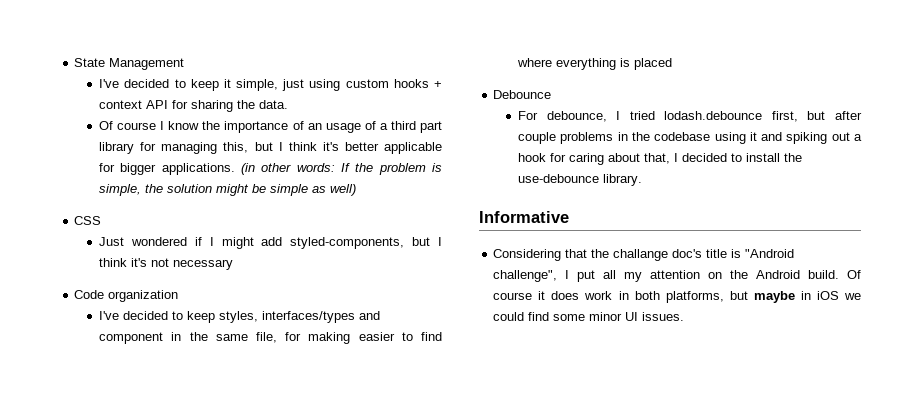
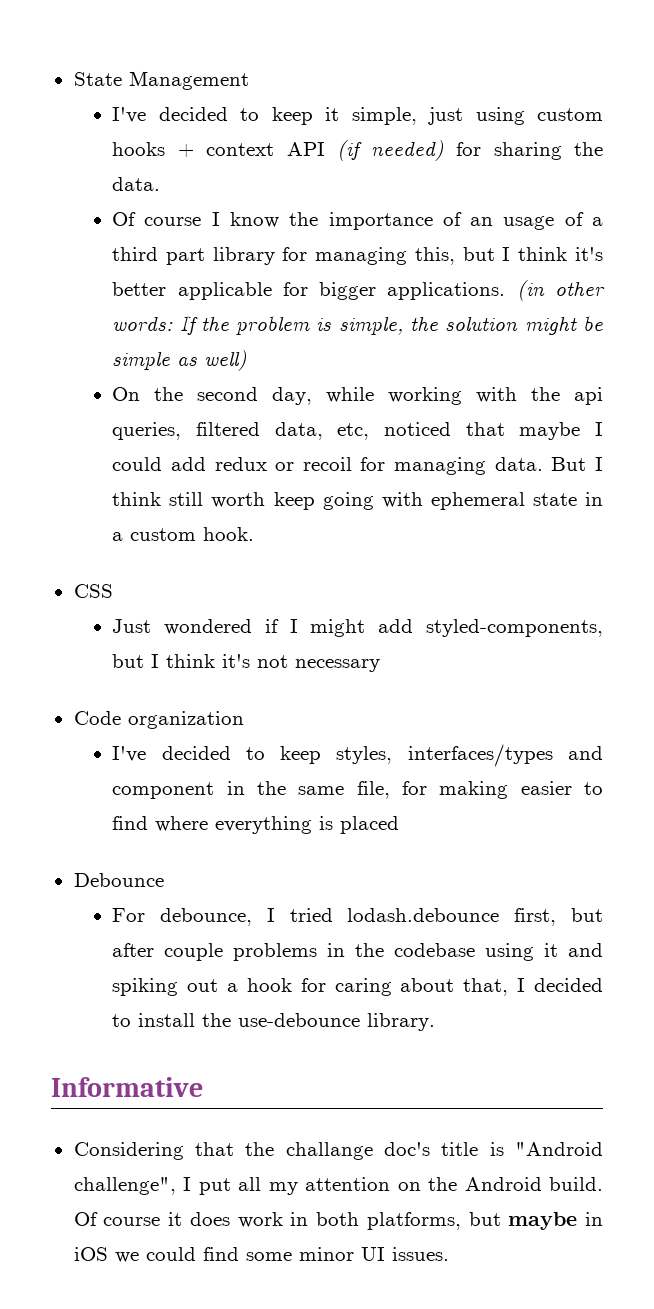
- I've decided to keep it simple, just using custom hooks + context API for sharing the data.
+ I've decided to keep it simple, just using custom hooks + context API (if needed) for sharing the data.
+ On the second day, while working with the api queries, filtered data, etc, noticed that maybe I could add redux or recoil for managing data. But I think still worth keep going with ephemeral state in a custom hook.

